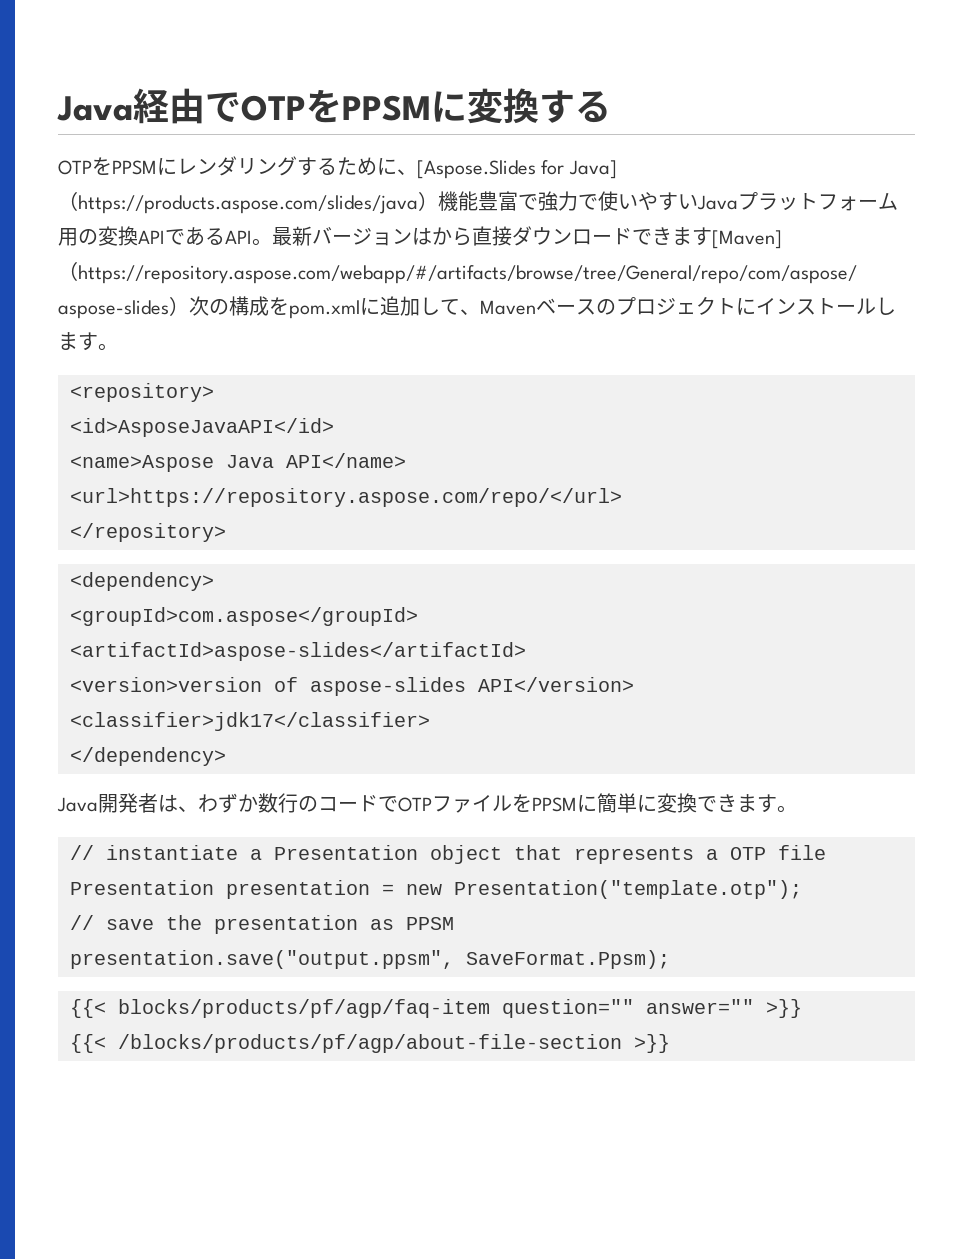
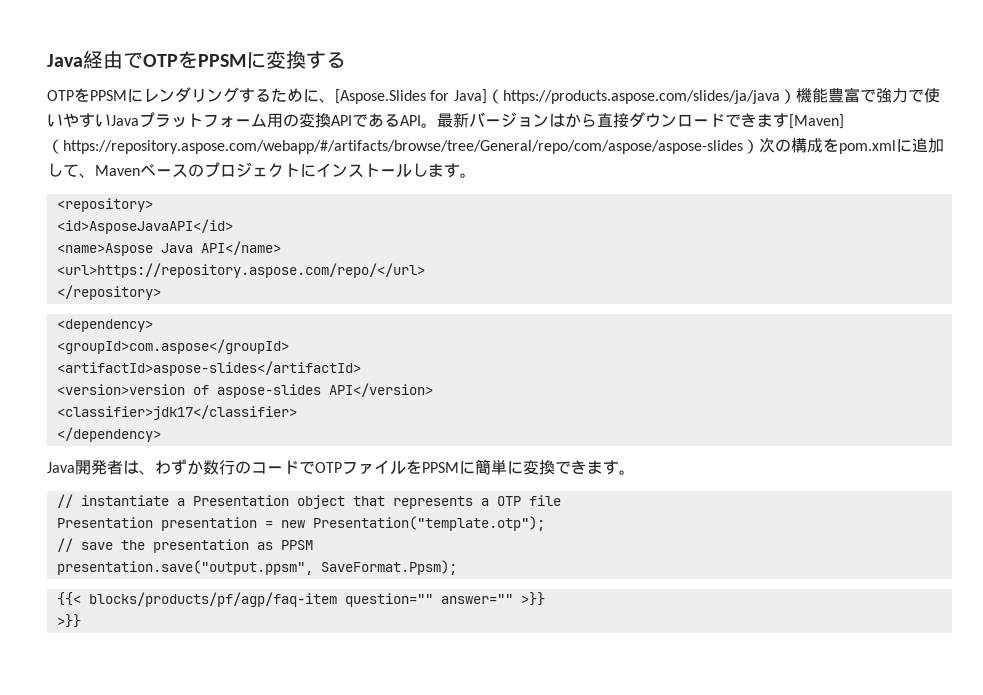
- OTPをPPSMにレンダリングするために、[Aspose.Slides for Java]（https://products.aspose.com/slides/java）機能豊富で強力で使いやすいJavaプラットフォーム用の変換APIであるAPI。
+ OTPをPPSMにレンダリングするために、[Aspose.Slides for Java]（https://products.aspose.com/slides/ja/java）機能豊富で強力で使いやすいJavaプラットフォーム用の変換APIであるAPI。
  {{< blocks/products/pf/agp/faq-item question="" answer="" >}}
- {{< /blocks/products/pf/agp/about-file-section >}}
+ >}}

